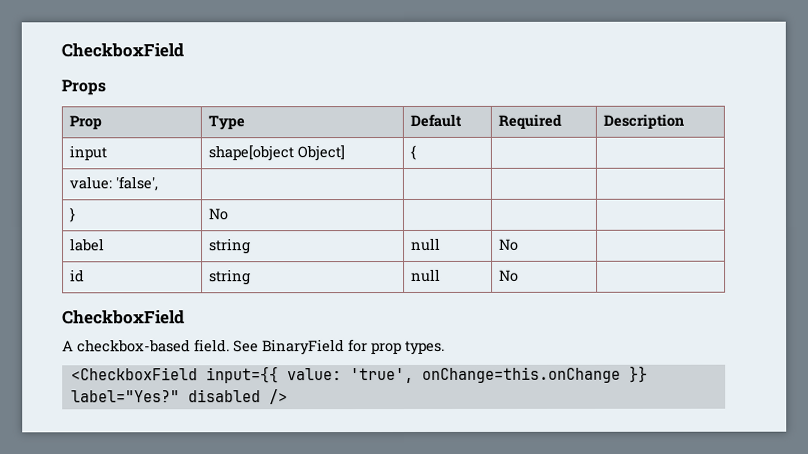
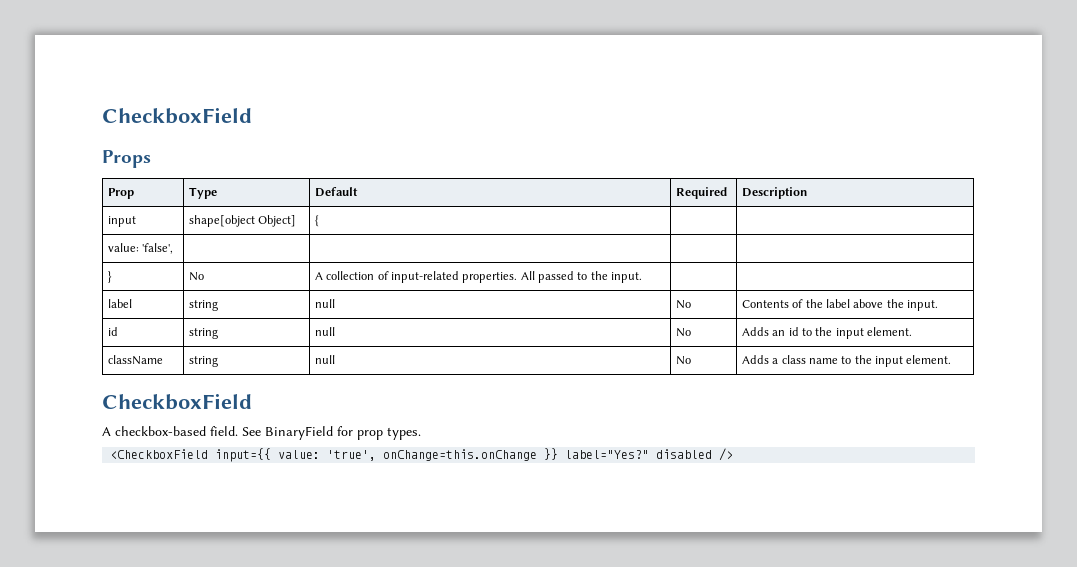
- } | No | | |
- label | string | null | No |
- id | string | null | No |
+ } | No | A collection of input-related properties. All passed to the input. | |
+ label | string | null | No | Contents of the label above the input.
+ id | string | null | No | Adds an id to the input element.
+ className | string | null | No | Adds a class name to the input element.

